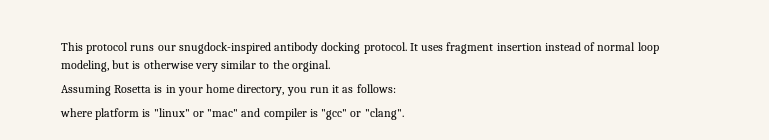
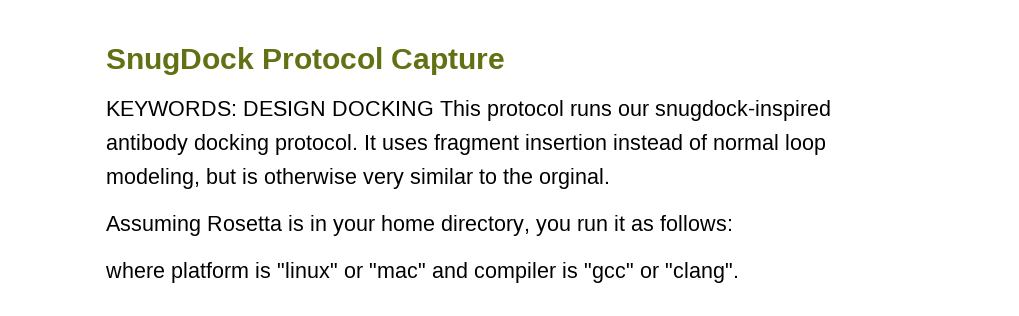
- This protocol runs our snugdock-inspired antibody docking protocol.
+ SnugDock Protocol Capture
+ KEYWORDS: DESIGN DOCKING This protocol runs our snugdock-inspired antibody docking protocol.

